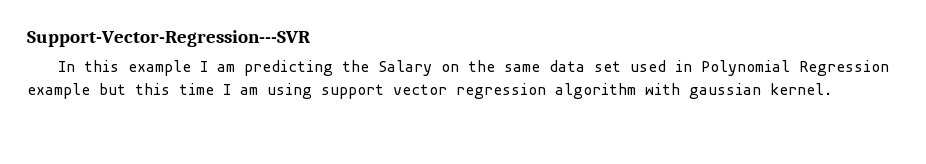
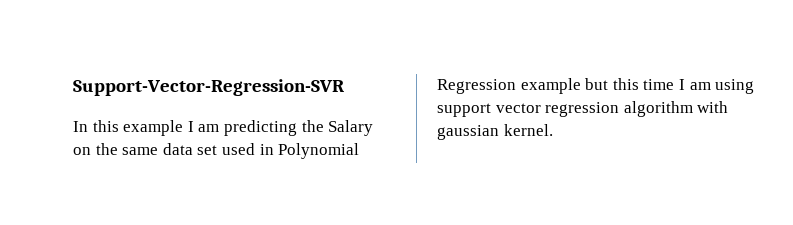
- Support-Vector-Regression---SVR
+ Support-Vector-Regression-SVR

